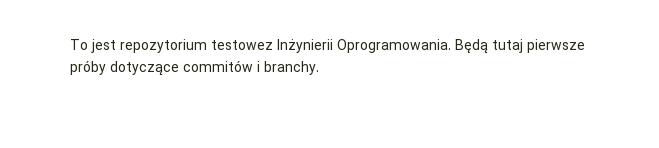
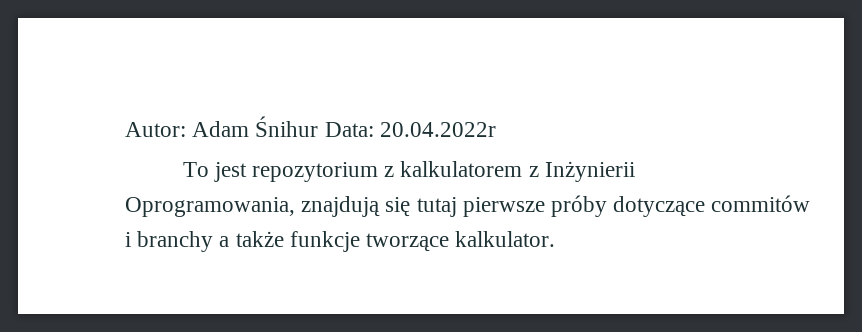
- To jest repozytorium testowez Inżynierii Oprogramowania. Będą tutaj pierwsze próby dotyczące commitów i branchy.
+ Autor: Adam Śnihur Data: 20.04.2022r
+ To jest repozytorium z kalkulatorem z Inżynierii Oprogramowania, znajdują się tutaj pierwsze próby dotyczące commitów i branchy a także funkcje tworzące kalkulator.

